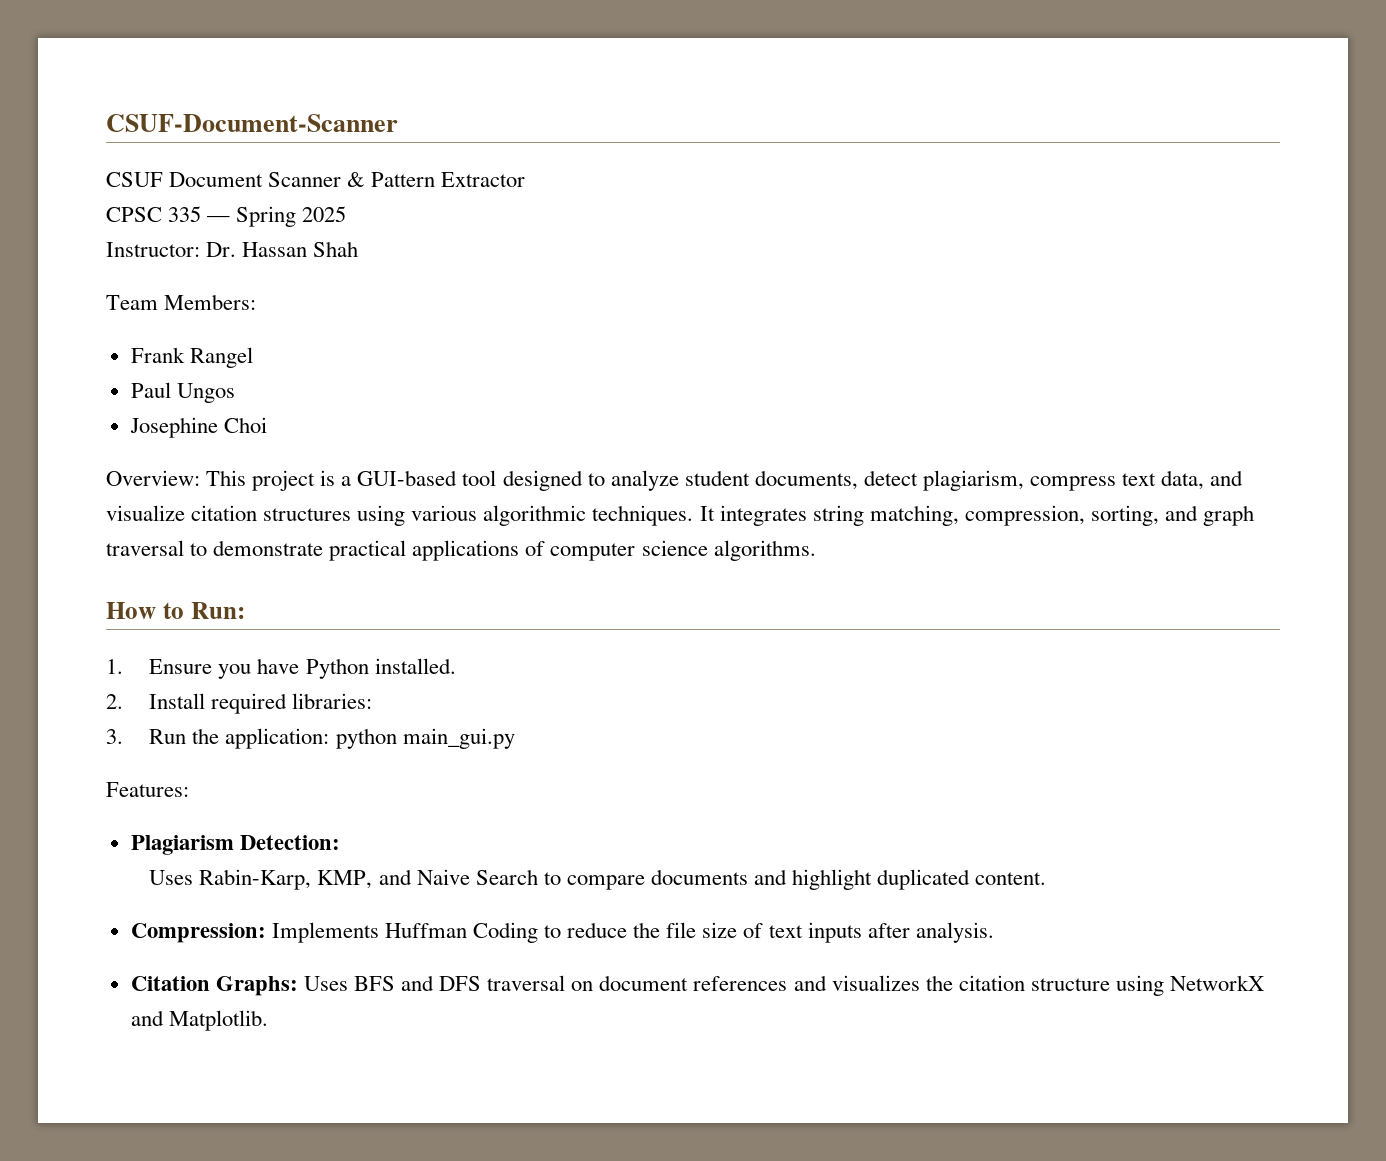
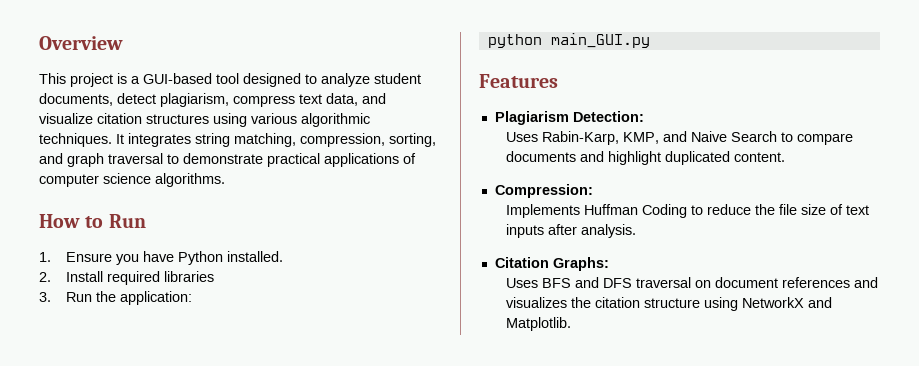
- CSUF-Document-Scanner
- CSUF Document Scanner & Pattern Extractor
- CPSC 335 — Spring 2025
- Instructor: Dr. Hassan Shah
- Team Members:
- Frank Rangel
- Paul Ungos
- Josephine Choi
- Overview: This project is a GUI-based tool designed to analyze student documents, detect plagiarism, compress text data, and visualize citation structures using various algorithmic techniques.
+ Overview
+ This project is a GUI-based tool designed to analyze student documents, detect plagiarism, compress text data, and visualize citation structures using various algorithmic techniques.
- How to Run:
+ How to Run
- 2. Install required libraries:
+ 2. Install required libraries
- 3. Run the application: python main_gui.py
- Features:
+ 3. Run the application:
+ python main_GUI.py
+ Features
- Compression: Implements Huffman Coding to reduce the file size of text inputs after analysis.
+ Compression:
+ Implements Huffman Coding to reduce the file size of text inputs after analysis.
- Citation Graphs: Uses BFS and DFS traversal on document references and visualizes the citation structure using NetworkX and Matplotlib.
+ Citation Graphs:
+ Uses BFS and DFS traversal on document references and visualizes the citation structure using NetworkX and Matplotlib.

